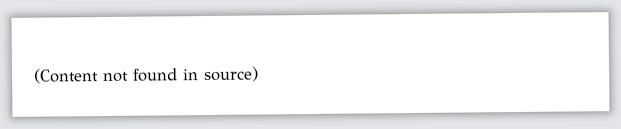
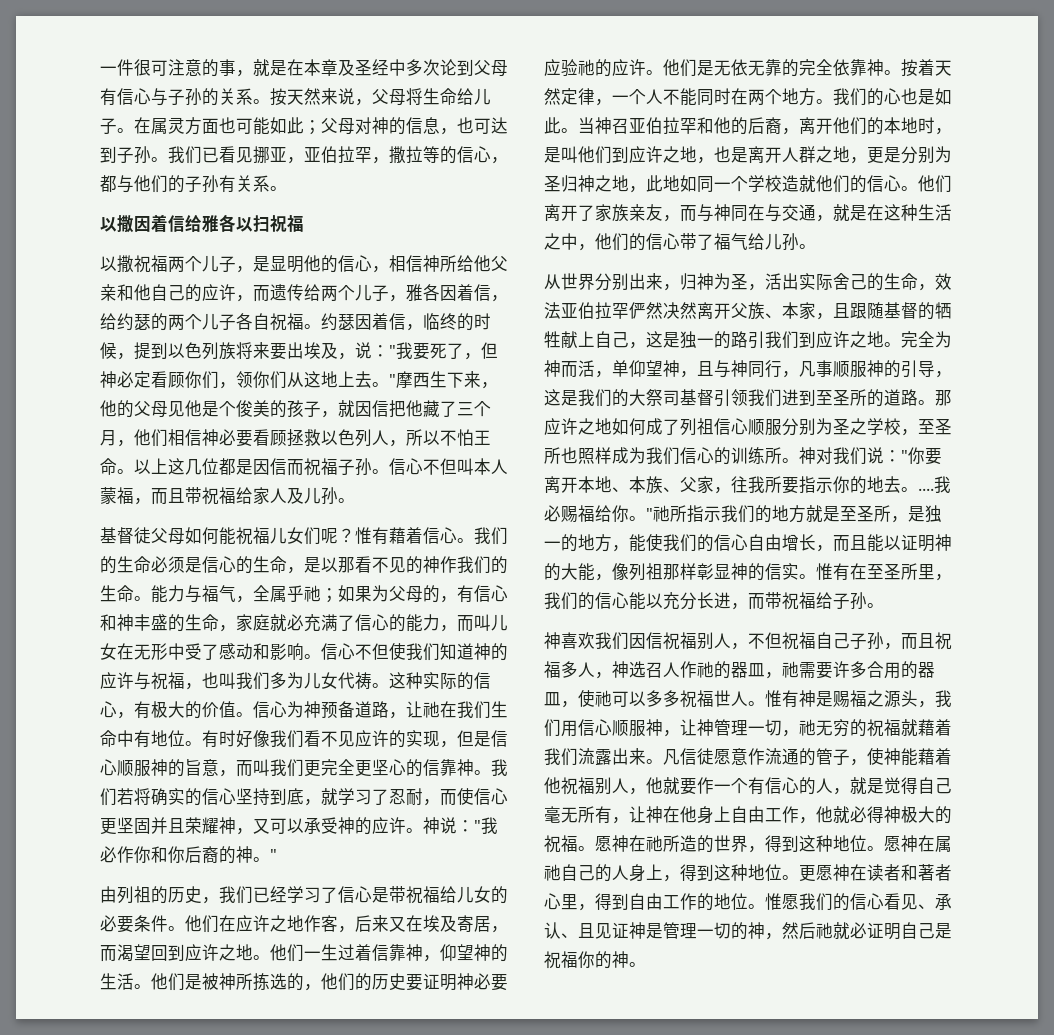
- (Content not found in source)
+ 一件很可注意的事，就是在本章及圣经中多次论到父母有信心与子孙的关系。按天然来说，父母将生命给儿子。在属灵方面也可能如此；父母对神的信息，也可达到子孙。我们已看见挪亚，亚伯拉罕，撒拉等的信心，都与他们的子孙有关系。
+ 以撒因着信给雅各以扫祝福
+ 以撒祝福两个儿子，是显明他的信心，相信神所给他父亲和他自己的应许，而遗传给两个儿子，雅各因着信，给约瑟的两个儿子各自祝福。约瑟因着信，临终的时候，提到以色列族将来要出埃及，说："我要死了，但神必定看顾你们，领你们从这地上去。"摩西生下来，他的父母见他是个俊美的孩子，就因信把他藏了三个月，他们相信神必要看顾拯救以色列人，所以不怕王命。以上这几位都是因信而祝福子孙。信心不但叫本人蒙福，而且带祝福给家人及儿孙。
+ 基督徒父母如何能祝福儿女们呢？惟有藉着信心。我们的生命必须是信心的生命，是以那看不见的神作我们的生命。能力与福气，全属乎祂；如果为父母的，有信心和神丰盛的生命，家庭就必充满了信心的能力，而叫儿女在无形中受了感动和影响。信心不但使我们知道神的应许与祝福，也叫我们多为儿女代祷。这种实际的信心，有极大的价值。信心为神预备道路，让祂在我们生命中有地位。有时好像我们看不见应许的实现，但是信心顺服神的旨意，而叫我们更完全更坚心的信靠神。我们若将确实的信心坚持到底，就学习了忍耐，而使信心更坚固并且荣耀神，又可以承受神的应许。神说："我必作你和你后裔的神。"
+ 由列祖的历史，我们已经学习了信心是带祝福给儿女的必要条件。他们在应许之地作客，后来又在埃及寄居，而渴望回到应许之地。他们一生过着信靠神，仰望神的生活。他们是被神所拣选的，他们的历史要证明神必要应验祂的应许。他们是无依无靠的完全依靠神。按着天然定律，一个人不能同时在两个地方。我们的心也是如此。当神召亚伯拉罕和他的后裔，离开他们的本地时，是叫他们到应许之地，也是离开人群之地，更是分别为圣归神之地，此地如同一个学校造就他们的信心。他们离开了家族亲友，而与神同在与交通，就是在这种生活之中，他们的信心带了福气给儿孙。
+ 从世界分别出来，归神为圣，活出实际舍己的生命，效法亚伯拉罕俨然决然离开父族、本家，且跟随基督的牺牲献上自己，这是独一的路引我们到应许之地。完全为神而活，单仰望神，且与神同行，凡事顺服神的引导，这是我们的大祭司基督引领我们进到至圣所的道路。那应许之地如何成了列祖信心顺服分别为圣之学校，至圣所也照样成为我们信心的训练所。神对我们说："你要离开本地、本族、父家，往我所要指示你的地去。....我必赐福给你。"祂所指示我们的地方就是至圣所，是独一的地方，能使我们的信心自由增长，而且能以证明神的大能，像列祖那样彰显神的信实。惟有在至圣所里，我们的信心能以充分长进，而带祝福给子孙。
+ 神喜欢我们因信祝福别人，不但祝福自己子孙，而且祝福多人，神选召人作祂的器皿，祂需要许多合用的器皿，使祂可以多多祝福世人。惟有神是赐福之源头，我们用信心顺服神，让神管理一切，祂无穷的祝福就藉着我们流露出来。凡信徒愿意作流通的管子，使神能藉着他祝福别人，他就要作一个有信心的人，就是觉得自己毫无所有，让神在他身上自由工作，他就必得神极大的祝福。愿神在祂所造的世界，得到这种地位。愿神在属祂自己的人身上，得到这种地位。更愿神在读者和著者心里，得到自由工作的地位。惟愿我们的信心看见、承认、且见证神是管理一切的神，然后祂就必证明自己是祝福你的神。

